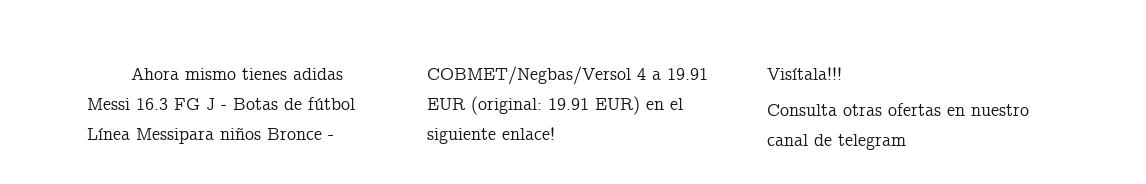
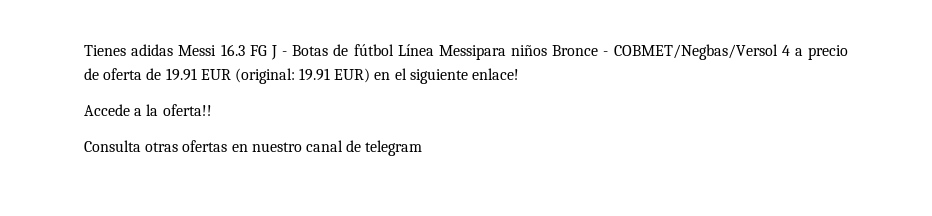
- Ahora mismo tienes adidas Messi 16.3 FG J - Botas de fútbol Línea Messipara niños Bronce - COBMET/Negbas/Versol 4 a 19.91 EUR (original: 19.91 EUR) en el siguiente enlace!
+ Tienes adidas Messi 16.3 FG J - Botas de fútbol Línea Messipara niños Bronce - COBMET/Negbas/Versol 4 a precio de oferta de 19.91 EUR (original: 19.91 EUR) en el siguiente enlace!
- Visítala!!!
+ Accede a la oferta!!

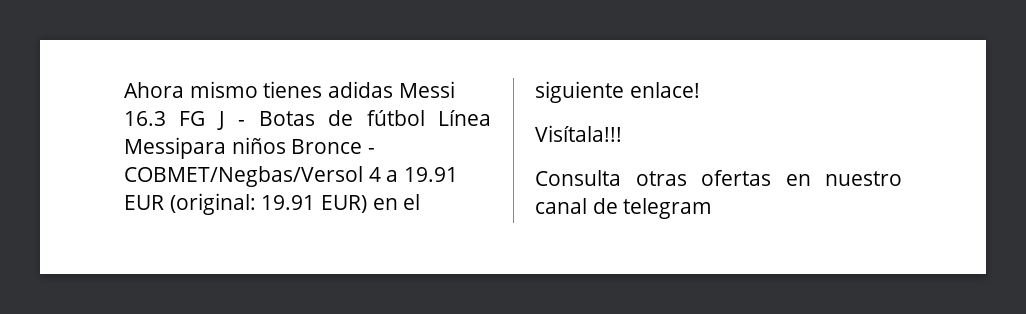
- Tienes adidas Messi 16.3 FG J - Botas de fútbol Línea Messipara niños Bronce - COBMET/Negbas/Versol 4 a precio de oferta de 19.91 EUR (original: 19.91 EUR) en el siguiente enlace!
+ Ahora mismo tienes adidas Messi 16.3 FG J - Botas de fútbol Línea Messipara niños Bronce - COBMET/Negbas/Versol 4 a 19.91 EUR (original: 19.91 EUR) en el siguiente enlace!
- Accede a la oferta!!
+ Visítala!!!

